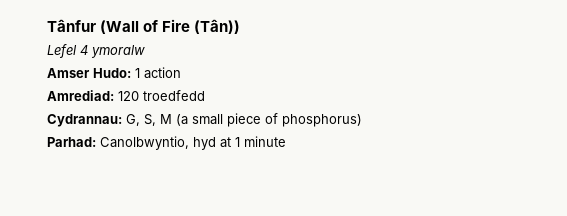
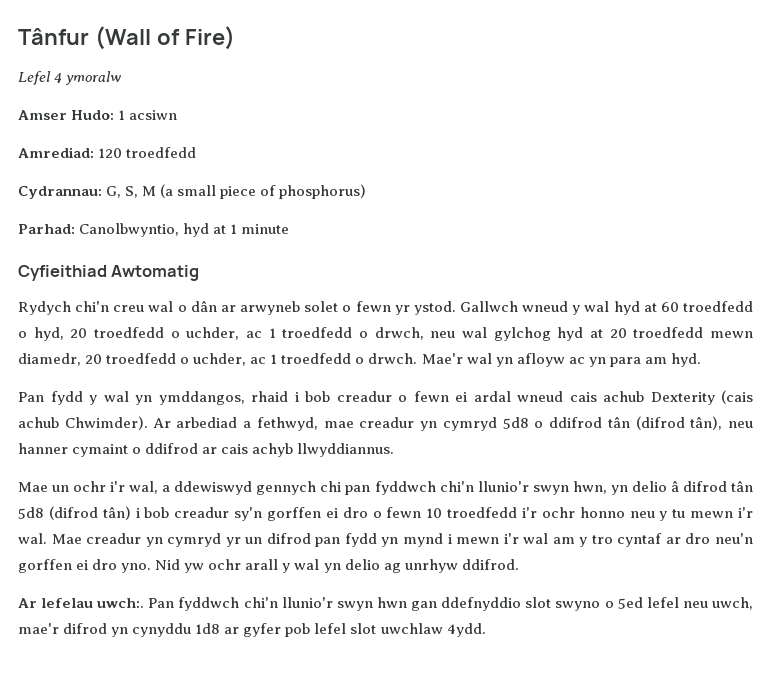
- Tânfur (Wall of Fire (Tân))
+ Tânfur (Wall of Fire)
- Amser Hudo: 1 action
+ Amser Hudo: 1 acsiwn
+ Cyfieithiad Awtomatig
+ Rydych chi'n creu wal o dân ar arwyneb solet o fewn yr ystod. Gallwch wneud y wal hyd at 60 troedfedd o hyd, 20 troedfedd o uchder, ac 1 troedfedd o drwch, neu wal gylchog hyd at 20 troedfedd mewn diamedr, 20 troedfedd o uchder, ac 1 troedfedd o drwch. Mae'r wal yn afloyw ac yn para am hyd.
+ Pan fydd y wal yn ymddangos, rhaid i bob creadur o fewn ei ardal wneud cais achub Dexterity (cais achub Chwimder). Ar arbediad a fethwyd, mae creadur yn cymryd 5d8 o ddifrod tân (difrod tân), neu hanner cymaint o ddifrod ar cais achyb llwyddiannus.
+ Mae un ochr i'r wal, a ddewiswyd gennych chi pan fyddwch chi'n llunio'r swyn hwn, yn delio â difrod tân 5d8 (difrod tân) i bob creadur sy'n gorffen ei dro o fewn 10 troedfedd i'r ochr honno neu y tu mewn i'r wal. Mae creadur yn cymryd yr un difrod pan fydd yn mynd i mewn i'r wal am y tro cyntaf ar dro neu'n gorffen ei dro yno. Nid yw ochr arall y wal yn delio ag unrhyw ddifrod.
+ Ar lefelau uwch:. Pan fyddwch chi'n llunio'r swyn hwn gan ddefnyddio slot swyno o 5ed lefel neu uwch, mae'r difrod yn cynyddu 1d8 ar gyfer pob lefel slot uwchlaw 4ydd.

